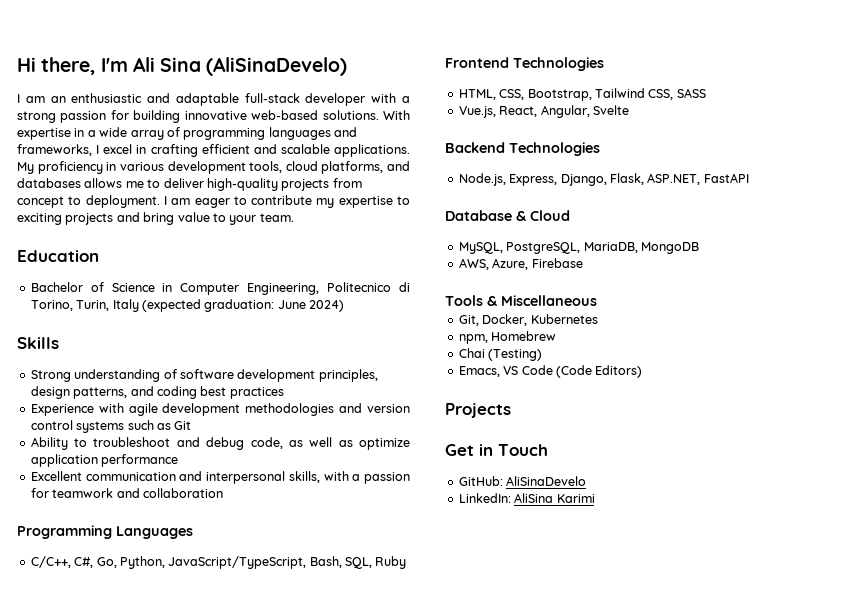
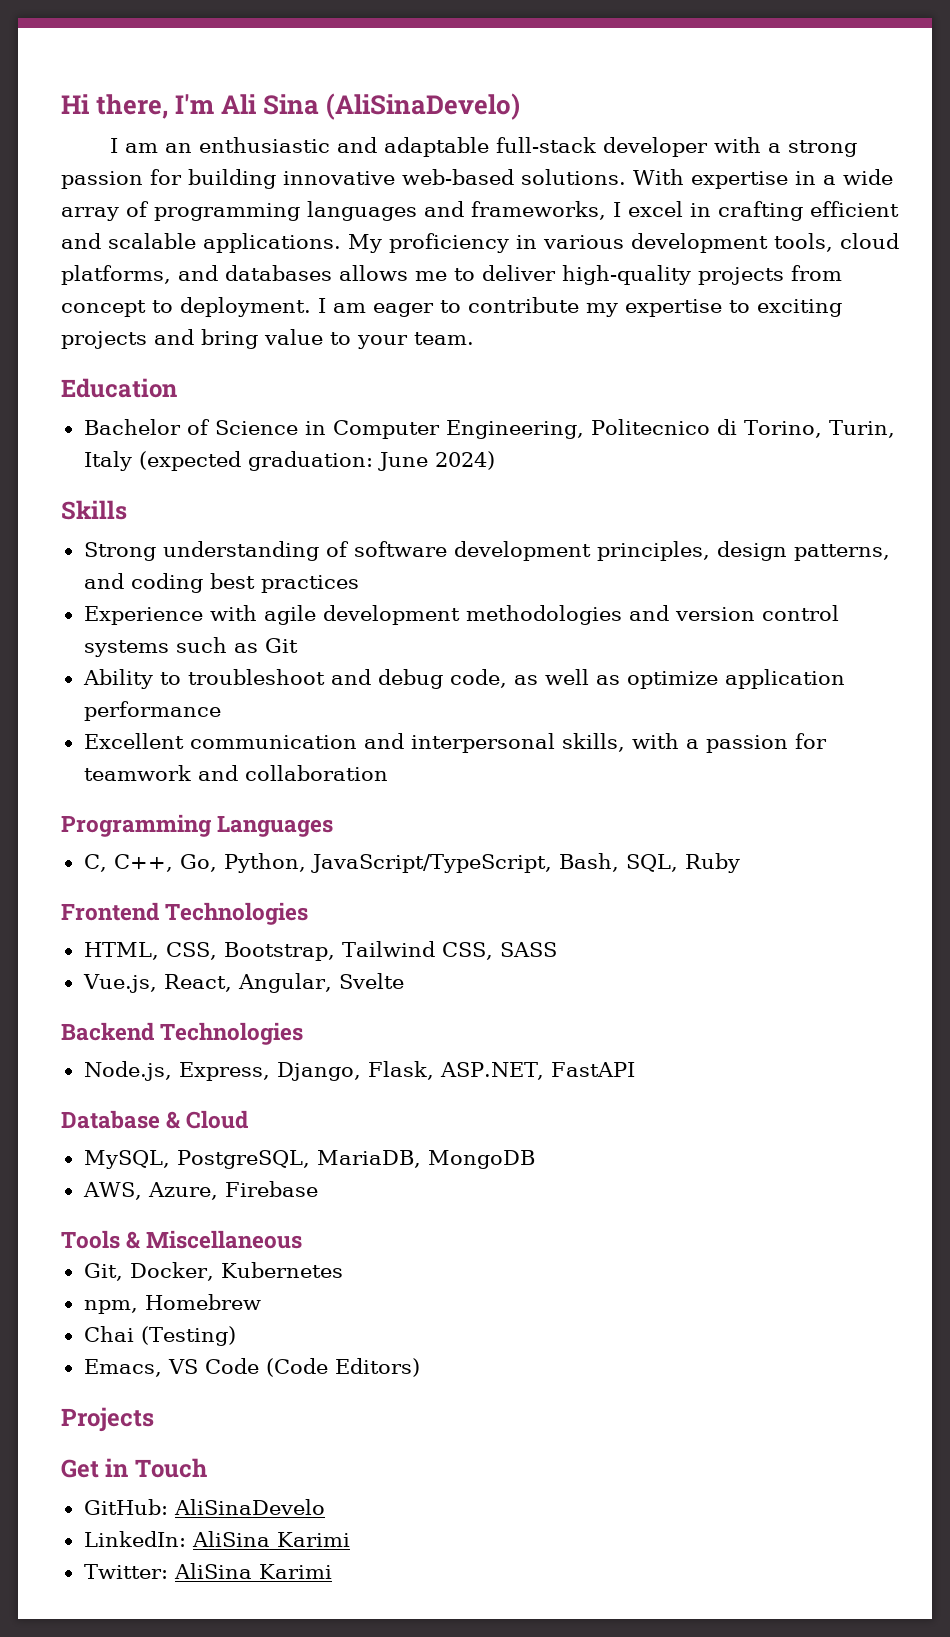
- C/C++, C#, Go, Python, JavaScript/TypeScript, Bash, SQL, Ruby
+ C, C++, Go, Python, JavaScript/TypeScript, Bash, SQL, Ruby
+ Twitter: AliSina Karimi

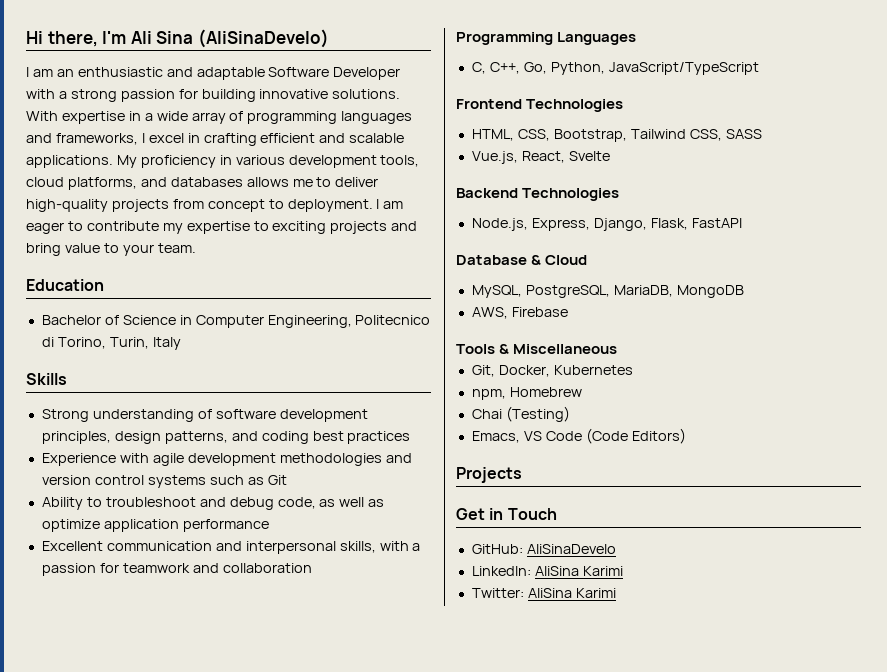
- I am an enthusiastic and adaptable full-stack developer with a strong passion for building innovative web-based solutions.
+ I am an enthusiastic and adaptable Software Developer with a strong passion for building innovative solutions.
- Bachelor of Science in Computer Engineering, Politecnico di Torino, Turin, Italy (expected graduation: June 2024)
+ Bachelor of Science in Computer Engineering, Politecnico di Torino, Turin, Italy
- C, C++, Go, Python, JavaScript/TypeScript, Bash, SQL, Ruby
+ C, C++, Go, Python, JavaScript/TypeScript
- Vue.js, React, Angular, Svelte
+ Vue.js, React, Svelte
- Node.js, Express, Django, Flask, ASP.NET, FastAPI
+ Node.js, Express, Django, Flask, FastAPI
- AWS, Azure, Firebase
+ AWS, Firebase

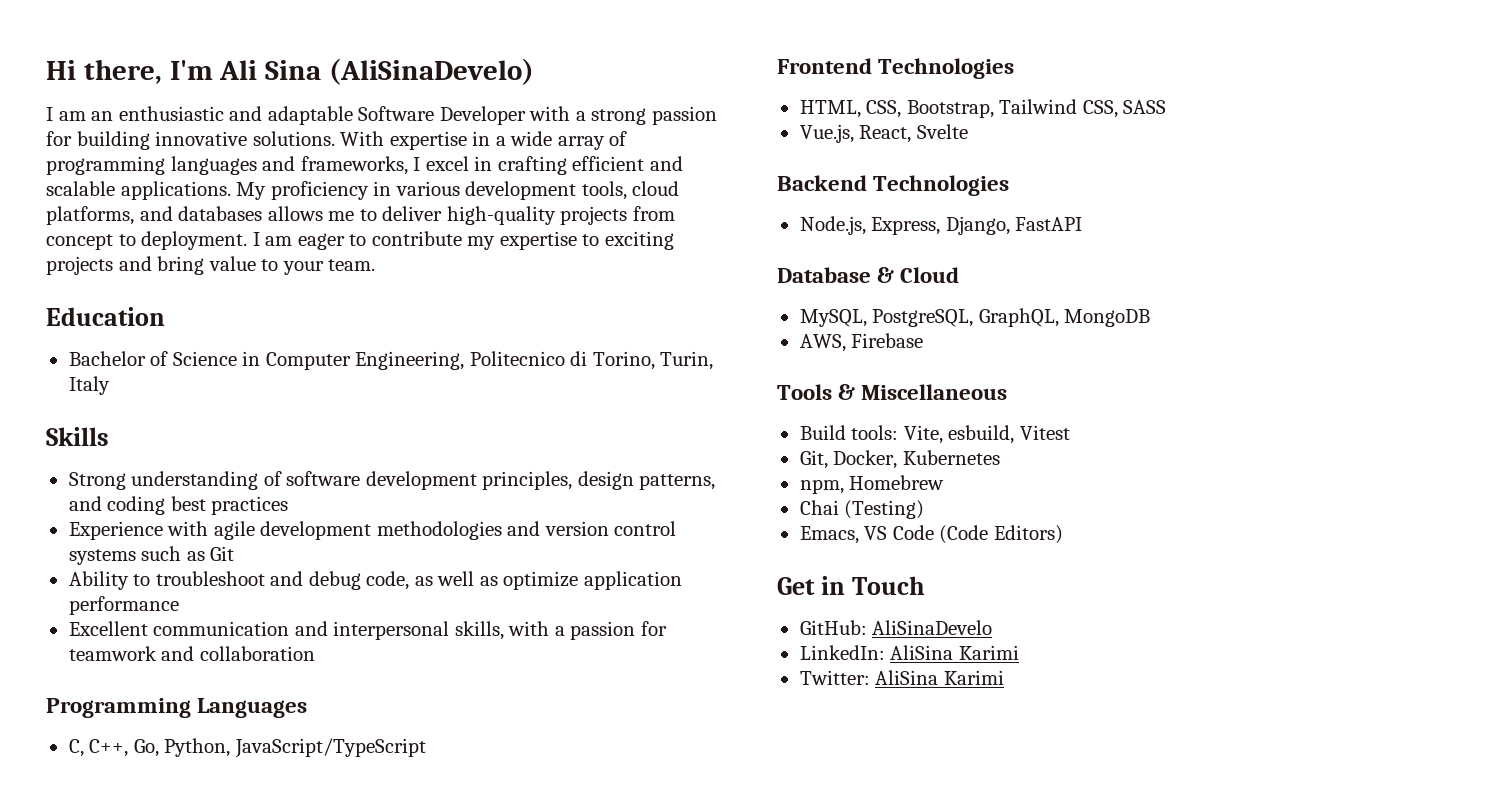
- Node.js, Express, Django, Flask, FastAPI
+ Node.js, Express, Django, FastAPI
- MySQL, PostgreSQL, MariaDB, MongoDB
+ MySQL, PostgreSQL, GraphQL, MongoDB
+ Build tools: Vite, esbuild, Vitest
- Projects

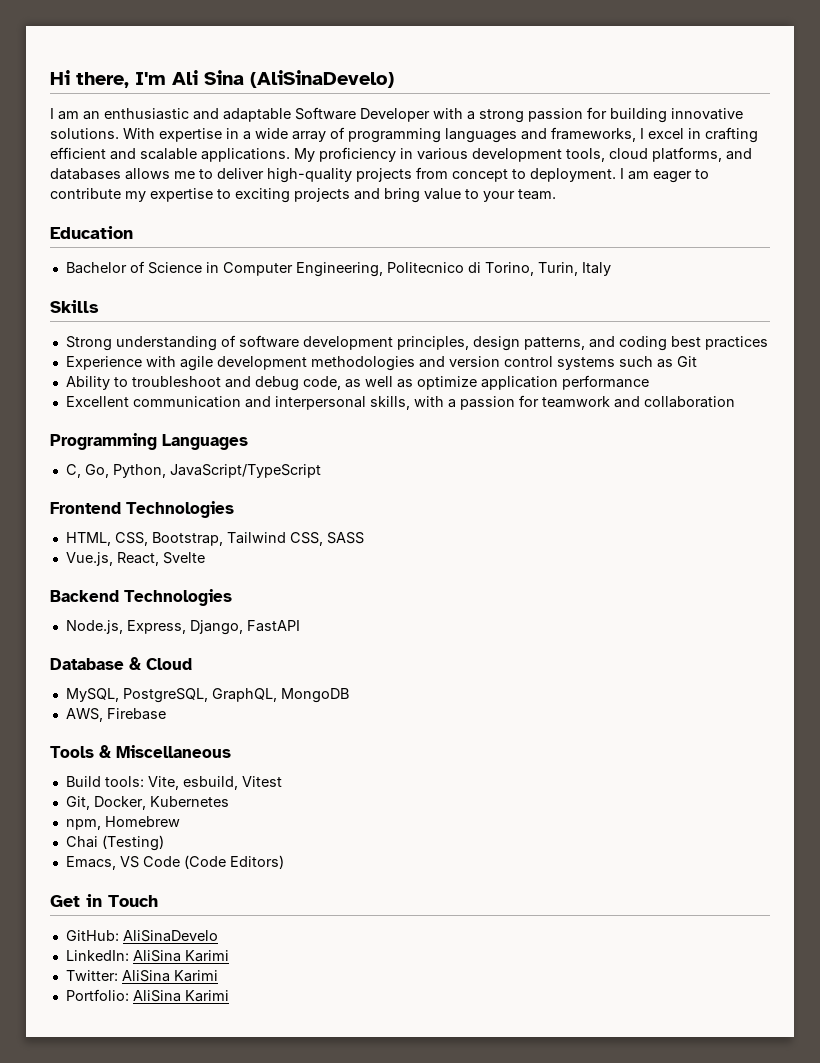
- C, C++, Go, Python, JavaScript/TypeScript
+ C, Go, Python, JavaScript/TypeScript
+ Portfolio: AliSina Karimi

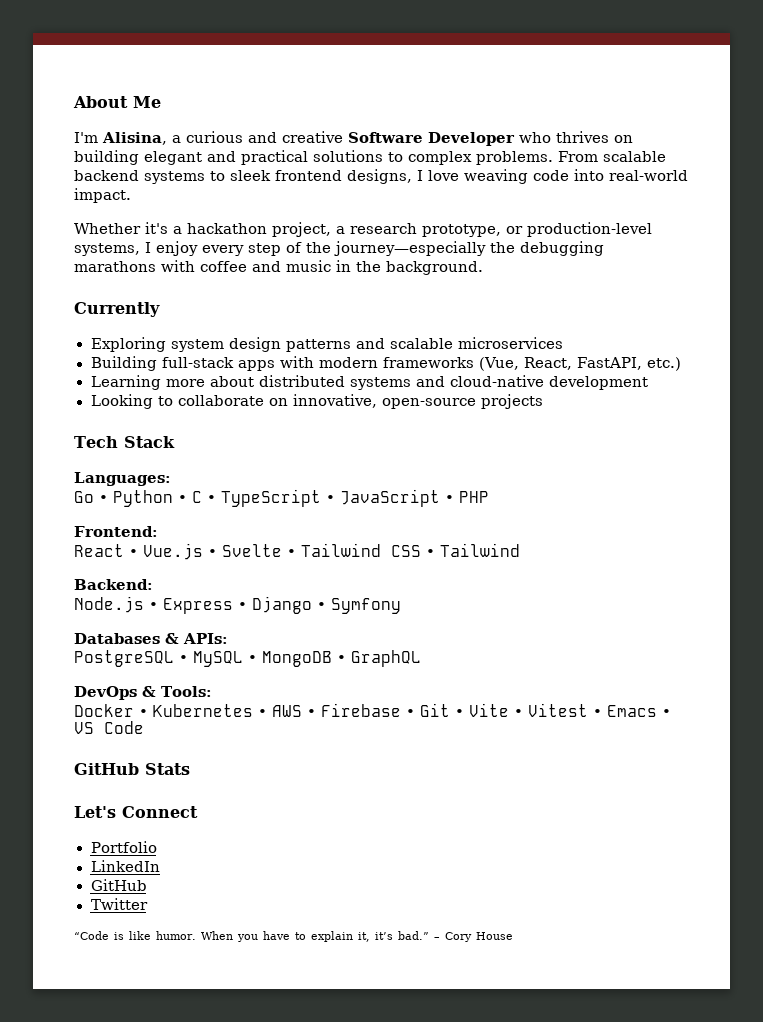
- Hi there, I'm Ali Sina (AliSinaDevelo)
- I am an enthusiastic and adaptable Software Developer with a strong passion for building innovative solutions. With expertise in a wide array of programming languages and frameworks, I excel in crafting efficient and scalable applications. My proficiency in various development tools, cloud platforms, and databases allows me to deliver high-quality projects from concept to deployment. I am eager to contribute my expertise to exciting projects and bring value to your team.
- Education
- Bachelor of Science in Computer Engineering, Politecnico di Torino, Turin, Italy
- Skills
- Strong understanding of software development principles, design patterns, and coding best practices
- Experience with agile development methodologies and version control systems such as Git
- Ability to troubleshoot and debug code, as well as optimize application performance
- Excellent communication and interpersonal skills, with a passion for teamwork and collaboration
- Programming Languages
- C, Go, Python, JavaScript/TypeScript
- Frontend Technologies
- HTML, CSS, Bootstrap, Tailwind CSS, SASS
- Vue.js, React, Svelte
- Backend Technologies
- Node.js, Express, Django, FastAPI
- Database & Cloud
- MySQL, PostgreSQL, GraphQL, MongoDB
- AWS, Firebase
- Tools & Miscellaneous
- Build tools: Vite, esbuild, Vitest
- Git, Docker, Kubernetes
- npm, Homebrew
- Chai (Testing)
- Emacs, VS Code (Code Editors)
- Get in Touch
- GitHub: AliSinaDevelo
- LinkedIn: AliSina Karimi
- Twitter: AliSina Karimi
- Portfolio: AliSina Karimi
+ About Me
+ I'm Alisina, a curious and creative Software Developer who thrives on building elegant and practical solutions to complex problems. From scalable backend systems to sleek frontend designs, I love weaving code into real-world impact.
+ Whether it's a hackathon project, a research prototype, or production-level systems, I enjoy every step of the journey—especially the debugging marathons with coffee and music in the background.
+ Currently
+ Exploring system design patterns and scalable microservices
+ Building full-stack apps with modern frameworks (Vue, React, FastAPI, etc.)
+ Learning more about distributed systems and cloud-native development
+ Looking to collaborate on innovative, open-source projects
+ Tech Stack
+ Languages:
+ Go • Python • C • TypeScript • JavaScript • PHP
+ Frontend:
+ React • Vue.js • Svelte • Tailwind CSS • Tailwind
+ Backend:
+ Node.js • Express • Django • Symfony
+ Databases & APIs:
+ PostgreSQL • MySQL • MongoDB • GraphQL
+ DevOps & Tools:
+ Docker • Kubernetes • AWS • Firebase • Git • Vite • Vitest • Emacs • VS Code
+ GitHub Stats
+ Let's Connect
+ Portfolio
+ LinkedIn
+ GitHub
+ Twitter
+ “Code is like humor. When you have to explain it, it’s bad.” – Cory House

